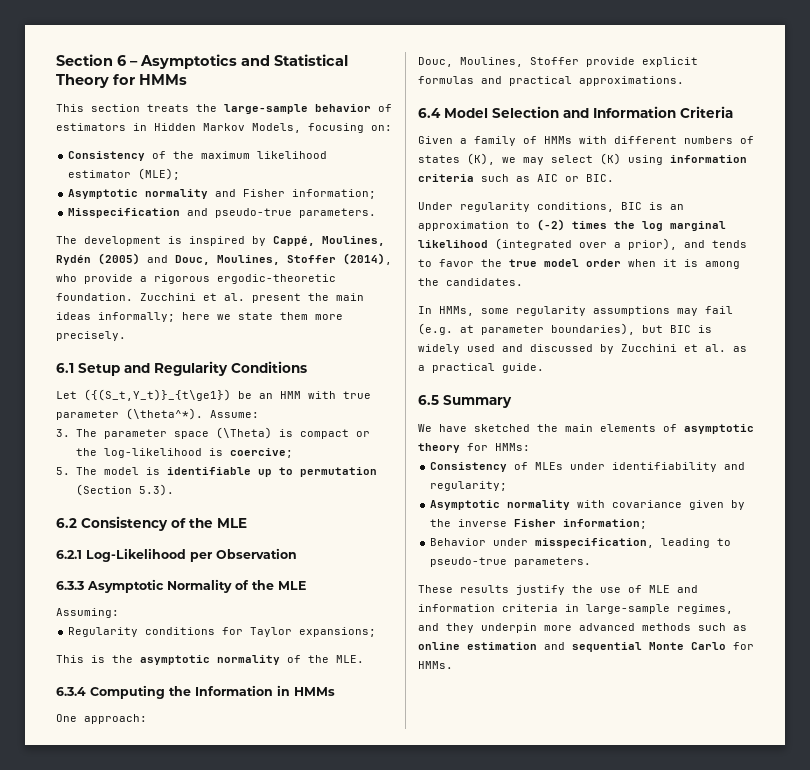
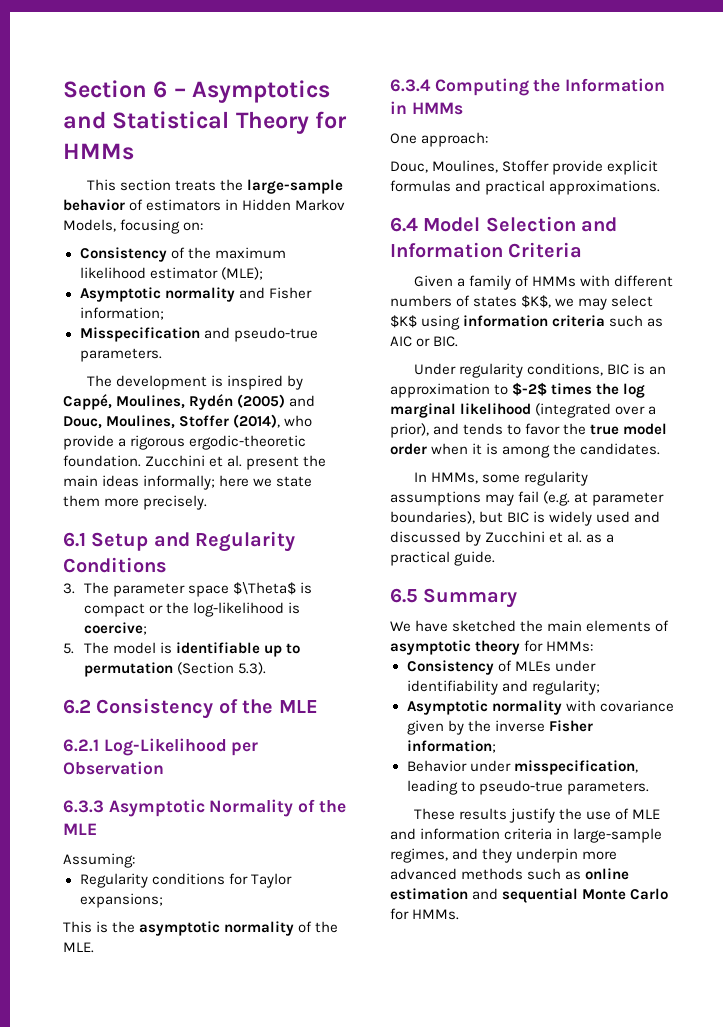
- Let ({(S_t,Y_t)}_{t\ge1}) be an HMM with true parameter (\theta^*). Assume:
- 3. The parameter space (\Theta) is compact or the log-likelihood is coercive;
+ 3. The parameter space $\Theta$ is compact or the log-likelihood is coercive;
- Given a family of HMMs with different numbers of states (K), we may select (K) using information criteria such as AIC or BIC.
+ Given a family of HMMs with different numbers of states $K$, we may select $K$ using information criteria such as AIC or BIC.
- Under regularity conditions, BIC is an approximation to (-2) times the log marginal likelihood (integrated over a prior), and tends to favor the true model order when it is among the candidates.
+ Under regularity conditions, BIC is an approximation to $-2$ times the log marginal likelihood (integrated over a prior), and tends to favor the true model order when it is among the candidates.

